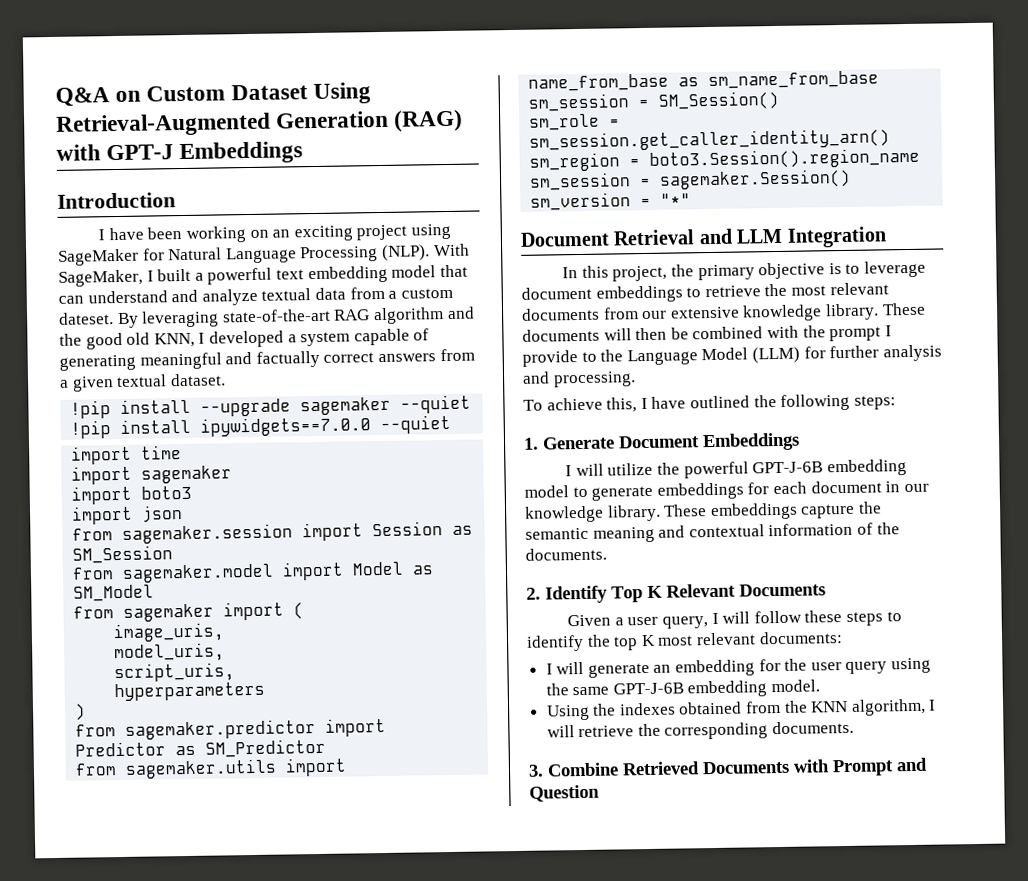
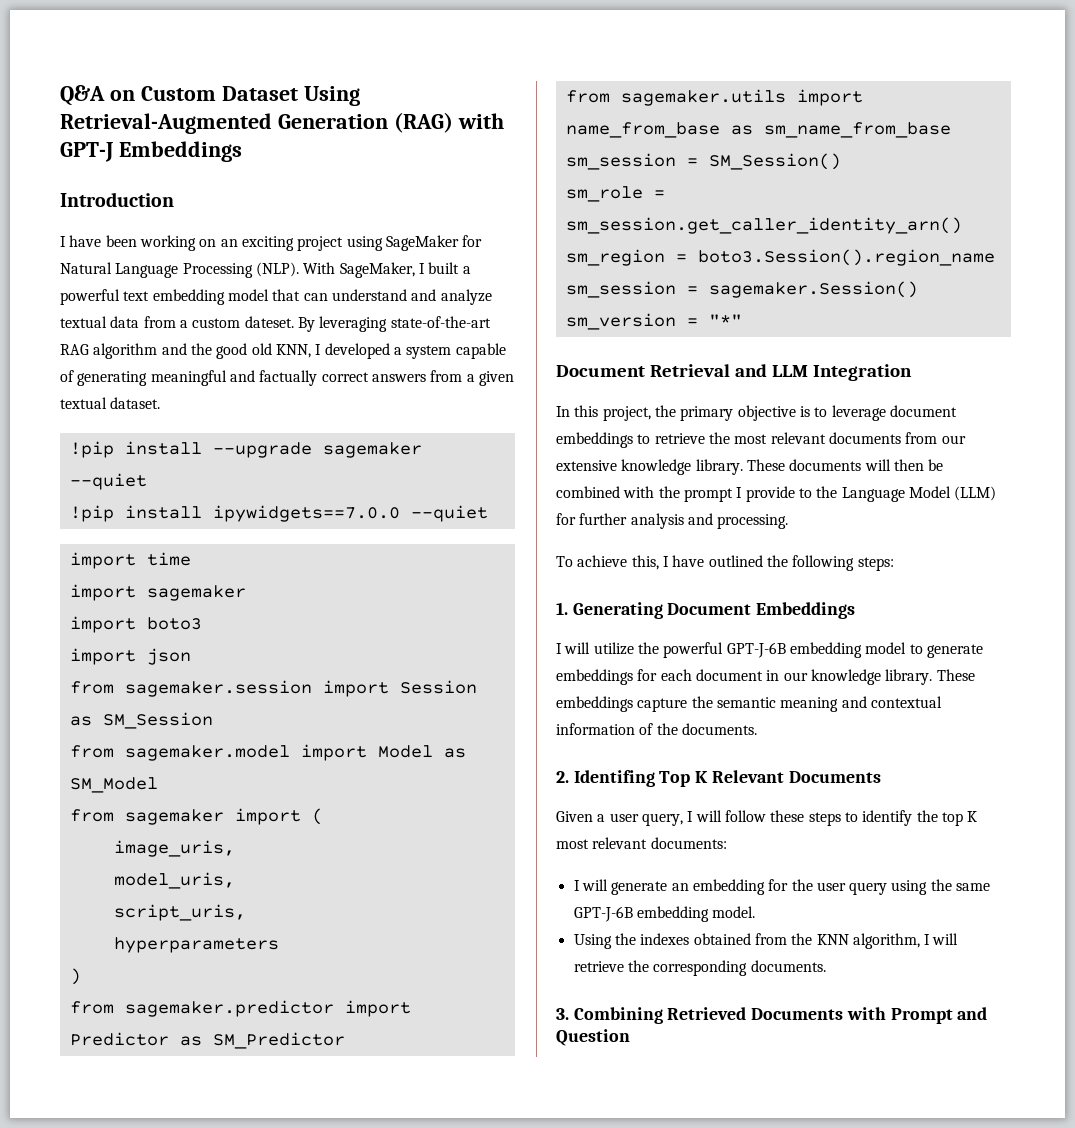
- 1. Generate Document Embeddings
+ 1. Generating Document Embeddings
- 2. Identify Top K Relevant Documents
+ 2. Identifing Top K Relevant Documents
- 3. Combine Retrieved Documents with Prompt and Question
+ 3. Combining Retrieved Documents with Prompt and Question

